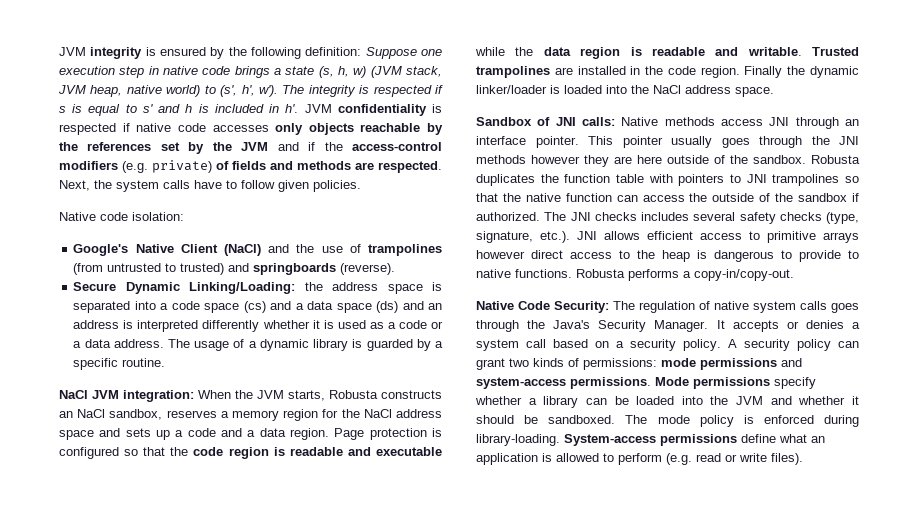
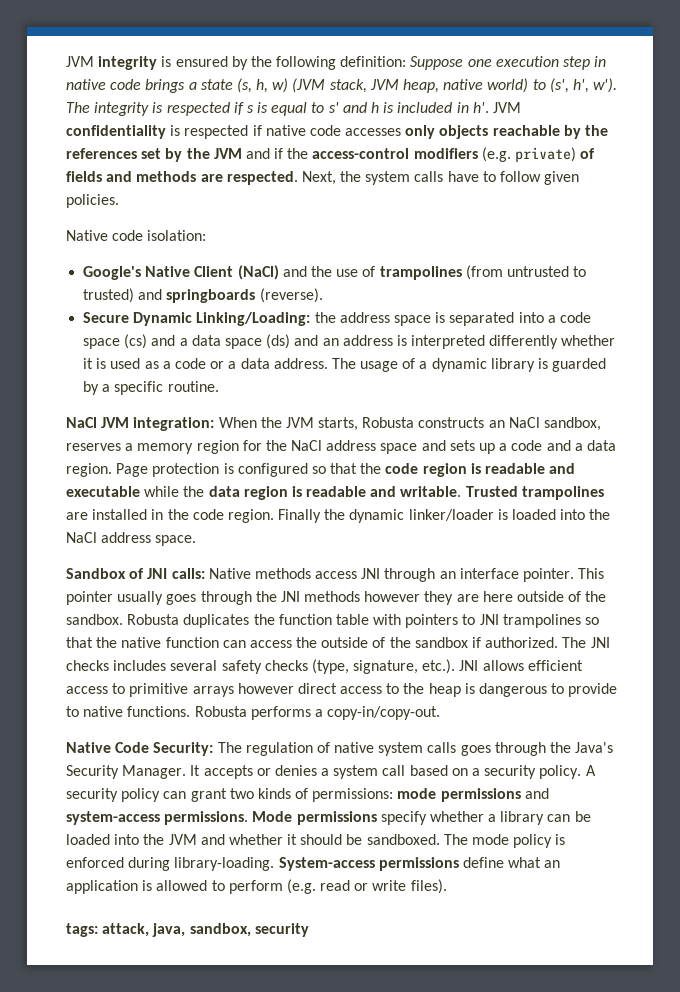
+ tags: attack, java, sandbox, security

